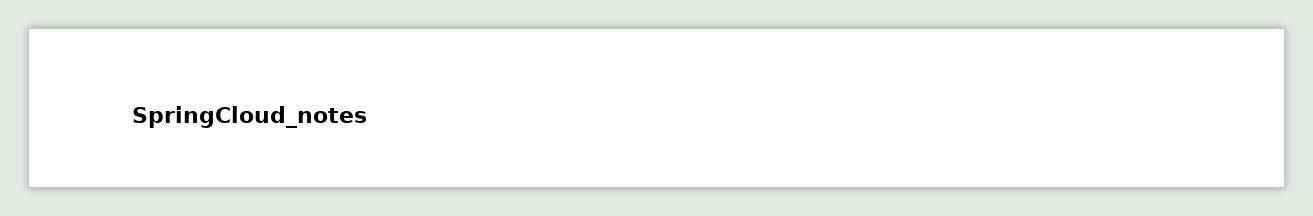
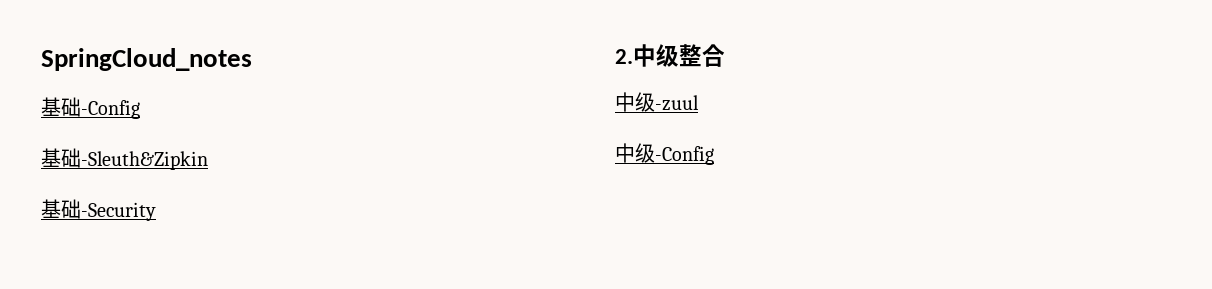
+ 基础-Config
+ 基础-Sleuth&Zipkin
+ 基础-Security
+ 2.中级整合
+ 中级-zuul
+ 中级-Config

